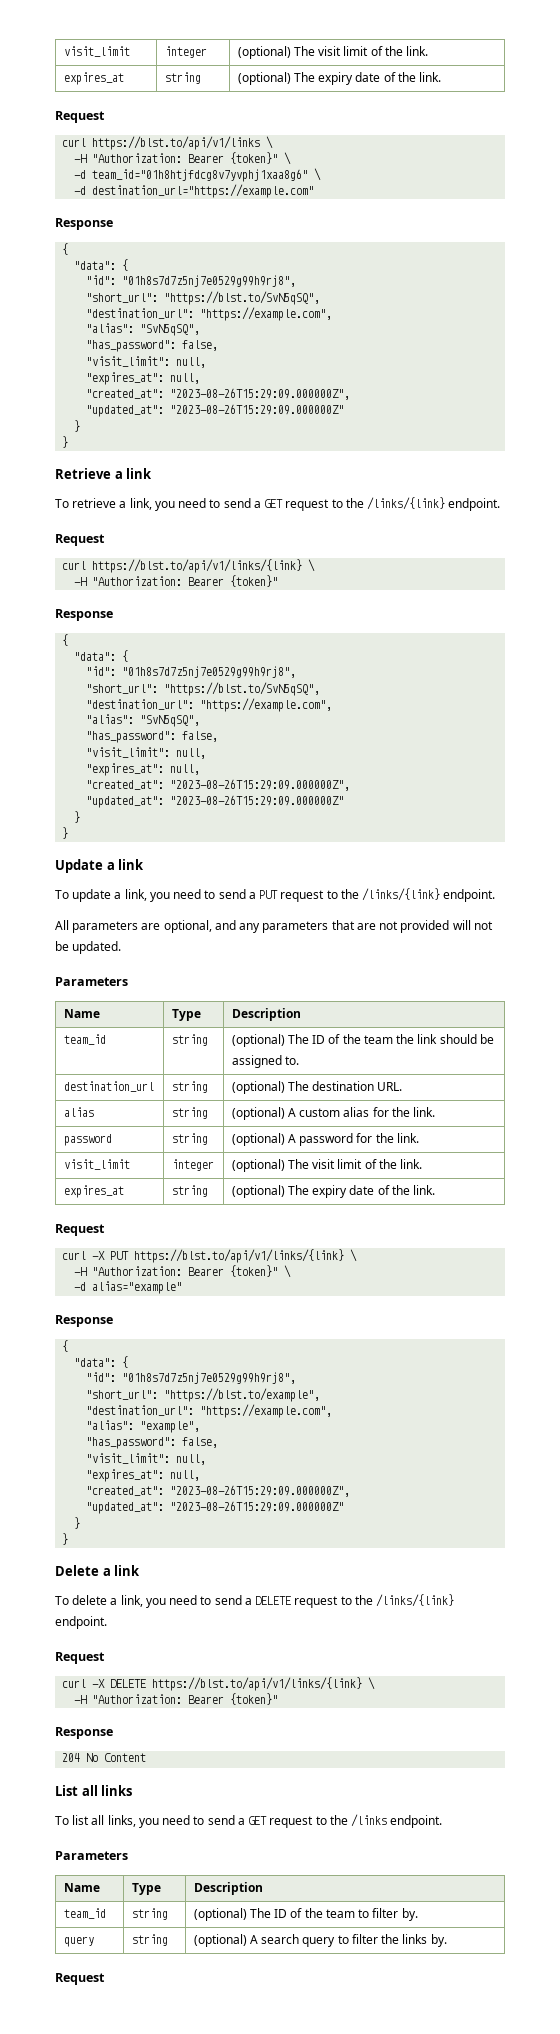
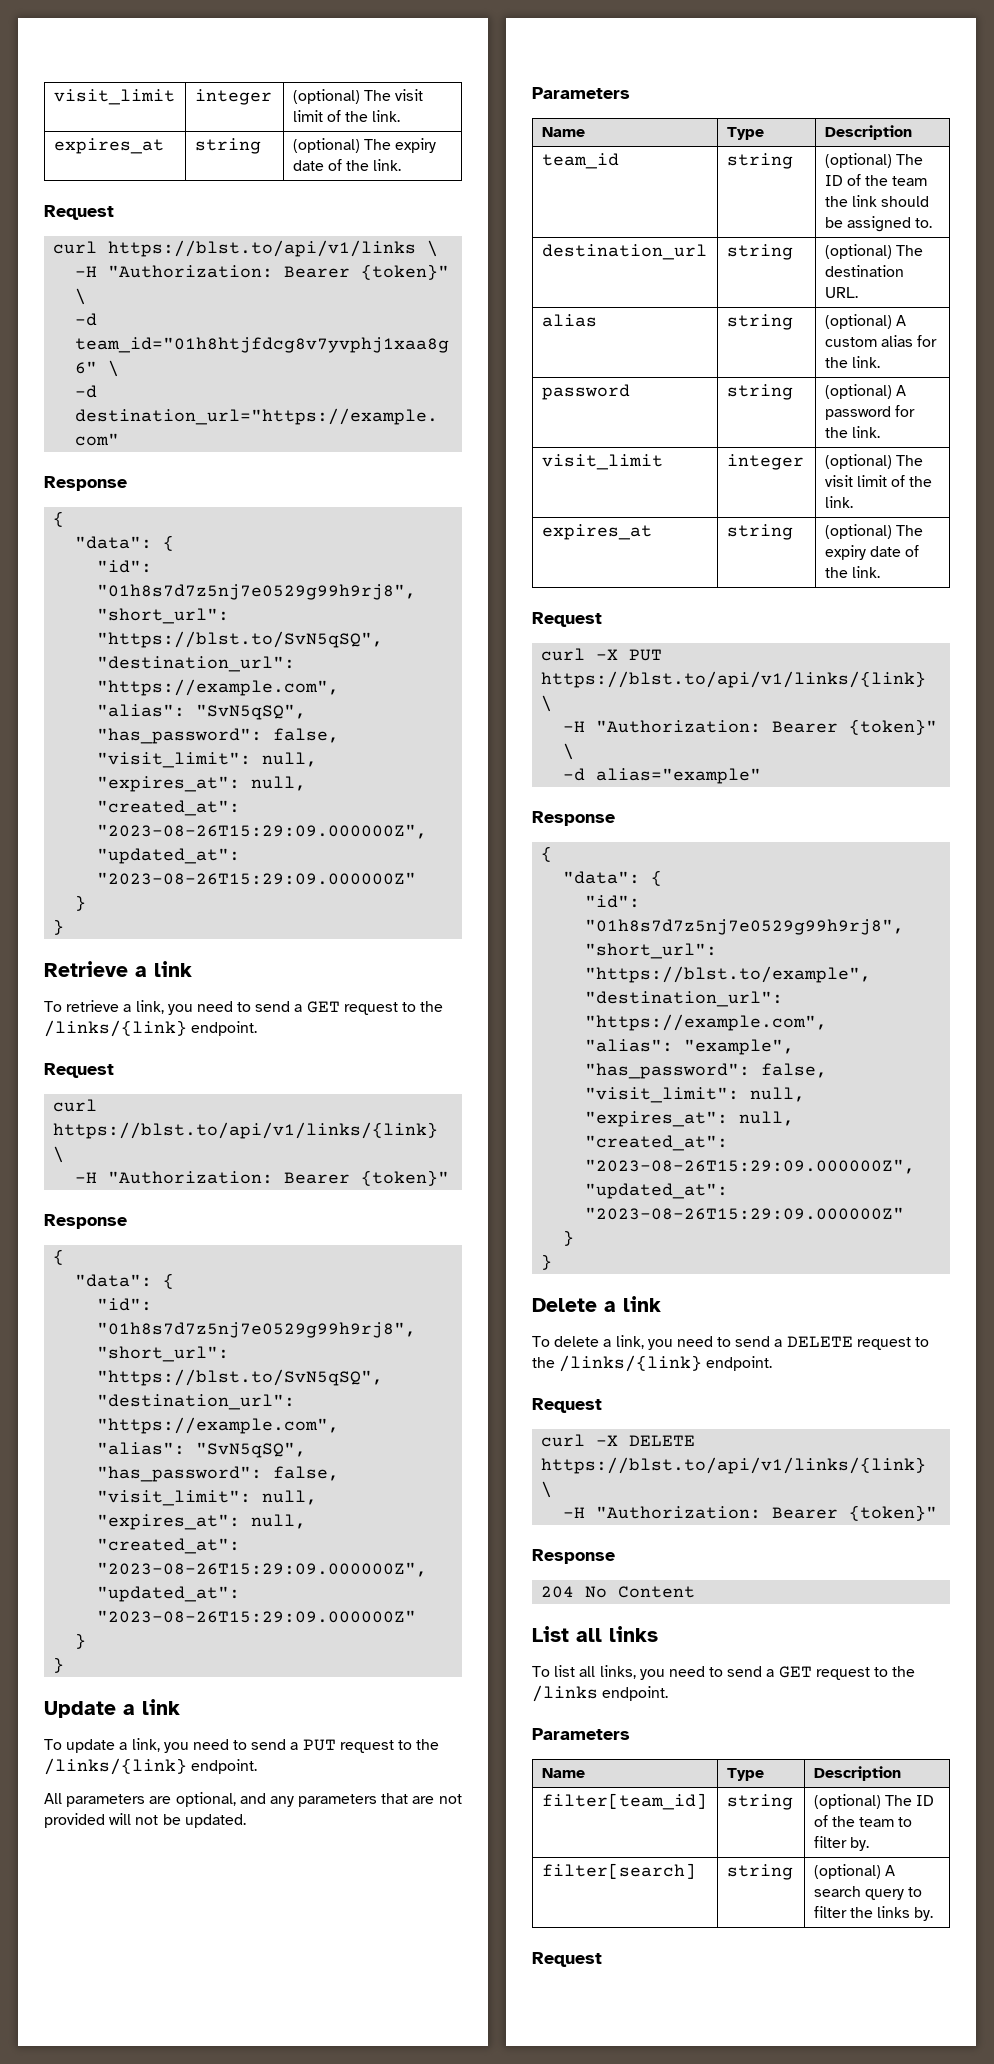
- team_id | string | (optional) The ID of the team to filter by.
+ filter[team_id] | string | (optional) The ID of the team to filter by.
- query | string | (optional) A search query to filter the links by.
+ filter[search] | string | (optional) A search query to filter the links by.

